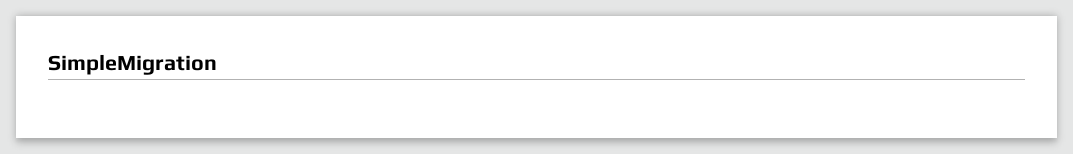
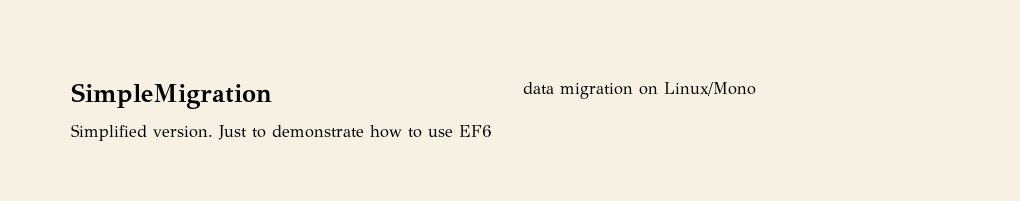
+ Simplified version. Just to demonstrate how to use EF6 data migration on Linux/Mono

